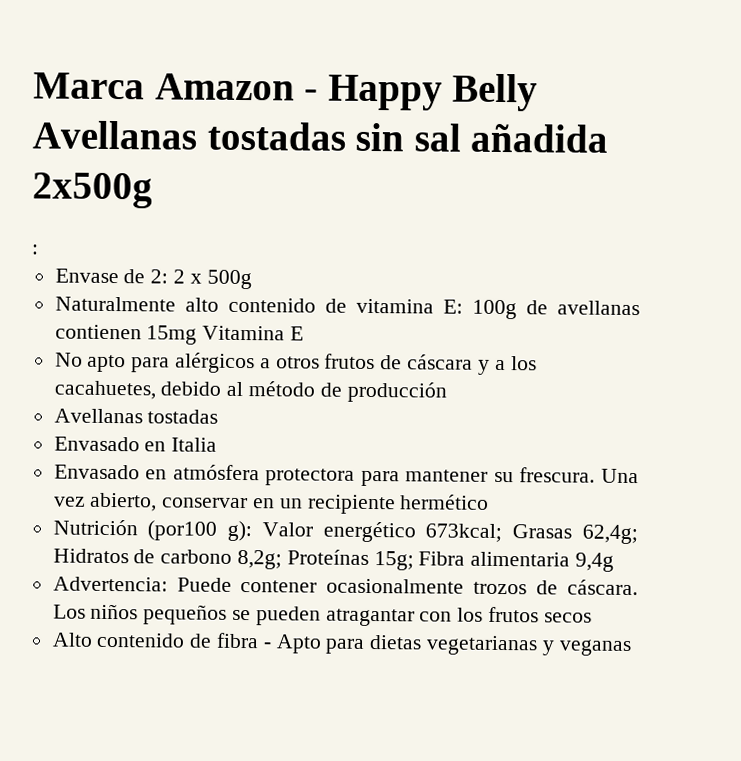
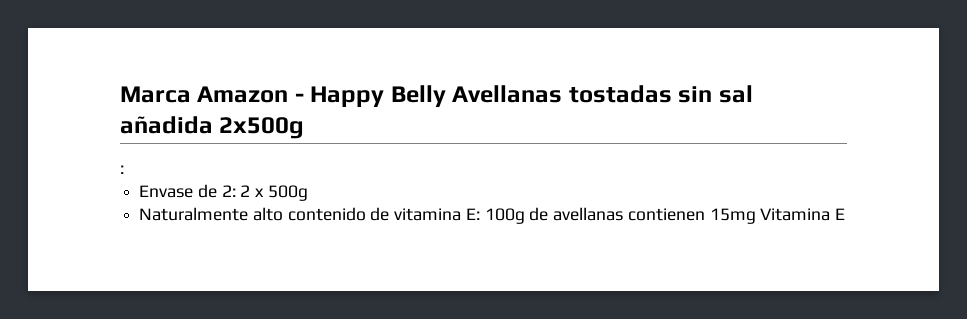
- No apto para alérgicos a otros frutos de cáscara y a los cacahuetes, debido al método de producción
- Avellanas tostadas
- Envasado en Italia
- Envasado en atmósfera protectora para mantener su frescura. Una vez abierto, conservar en un recipiente hermético
- Nutrición (por100 g): Valor energético 673kcal; Grasas 62,4g; Hidratos de carbono 8,2g; Proteínas 15g; Fibra alimentaria 9,4g
- Advertencia: Puede contener ocasionalmente trozos de cáscara. Los niños pequeños se pueden atragantar con los frutos secos
- Alto contenido de fibra - Apto para dietas vegetarianas y veganas

